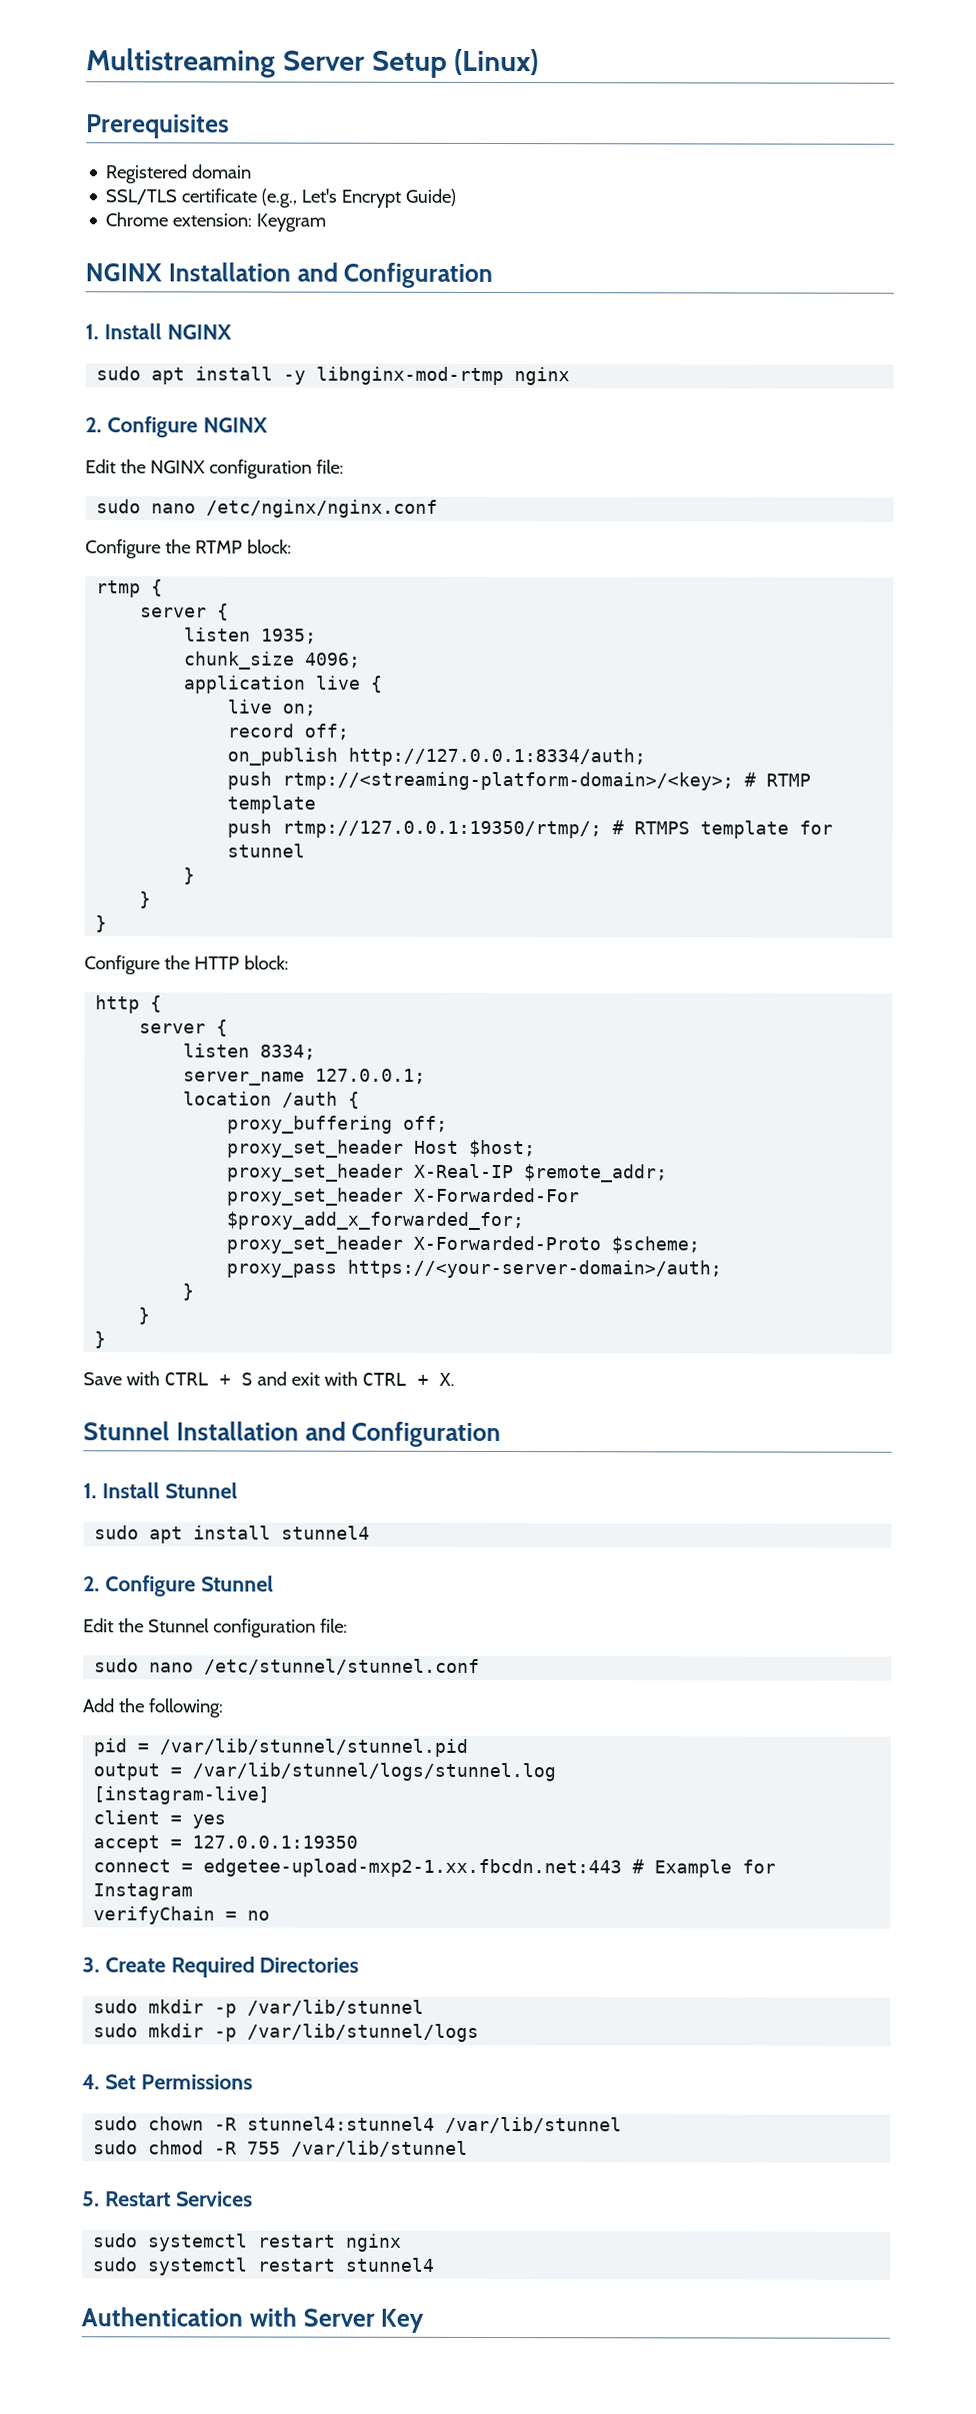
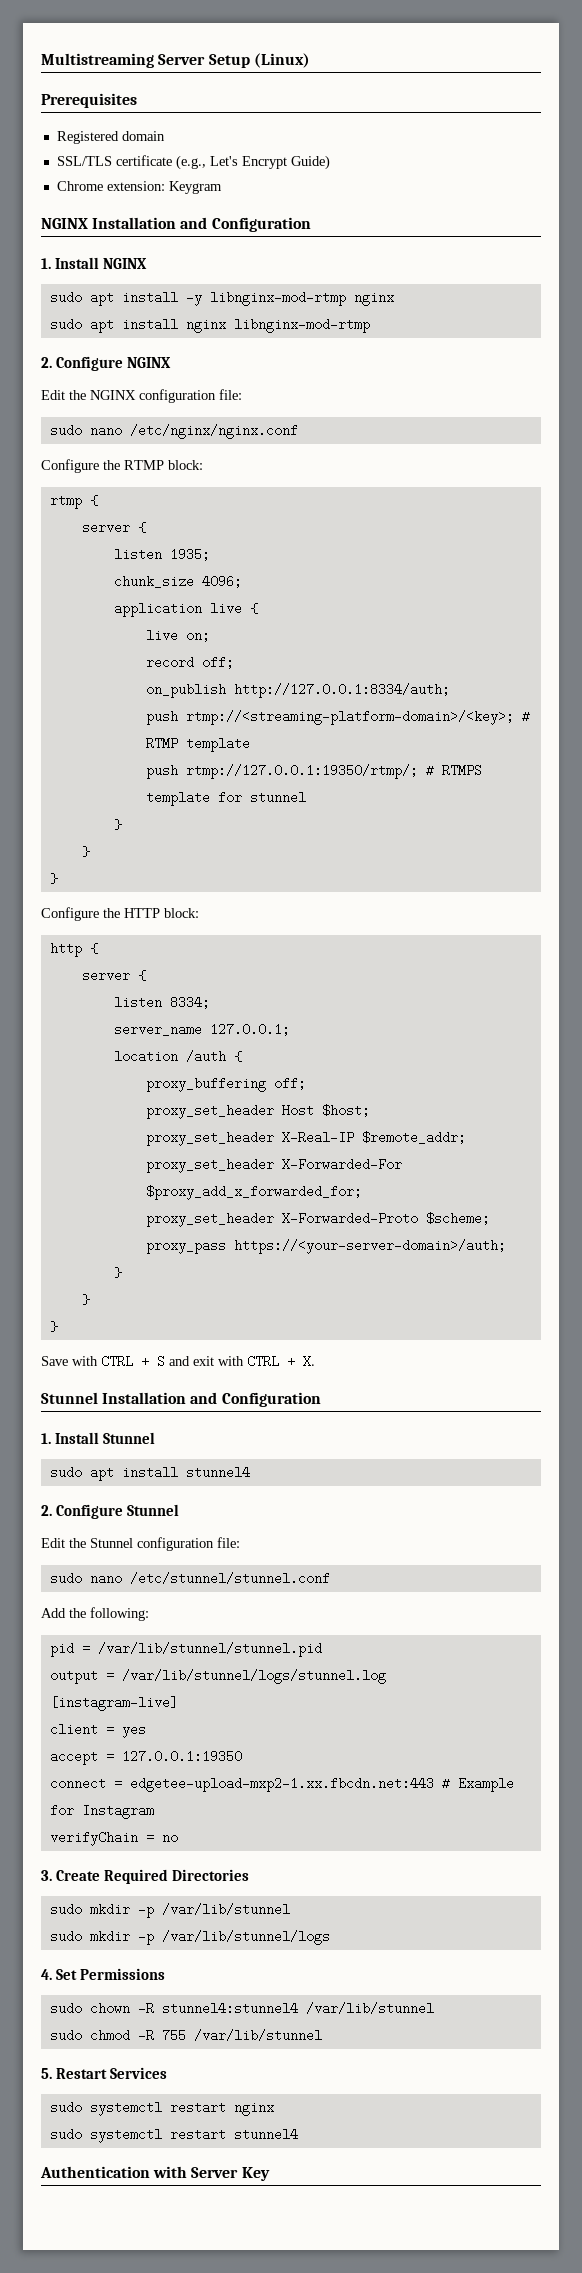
+ sudo apt install nginx libnginx-mod-rtmp

